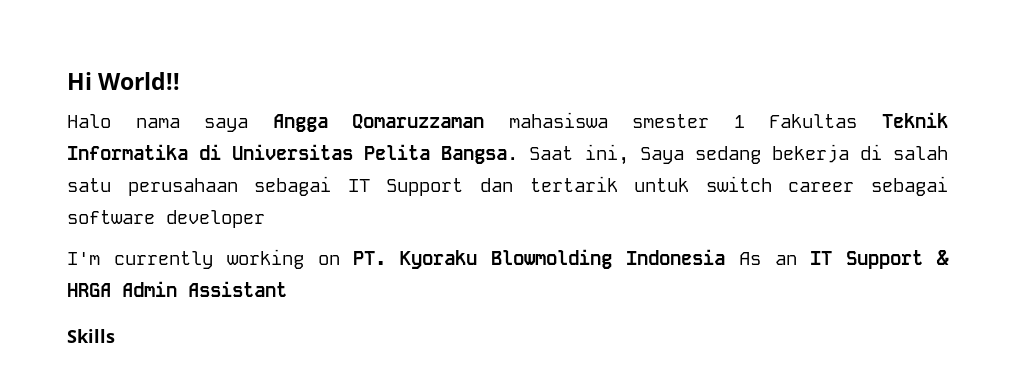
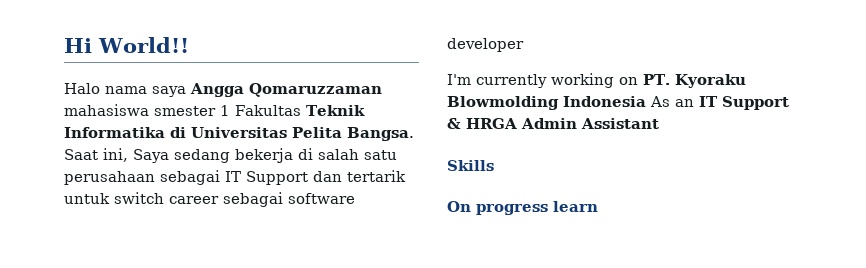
+ On progress learn

